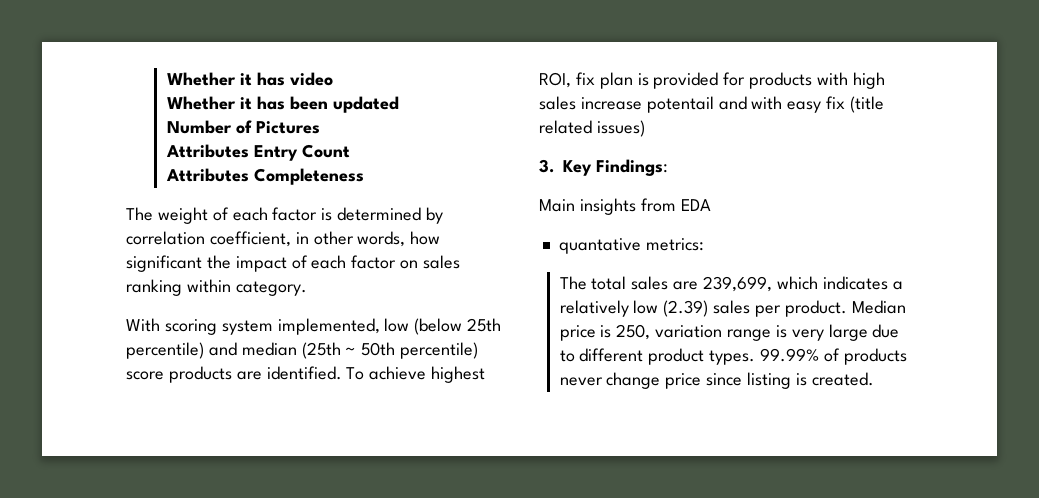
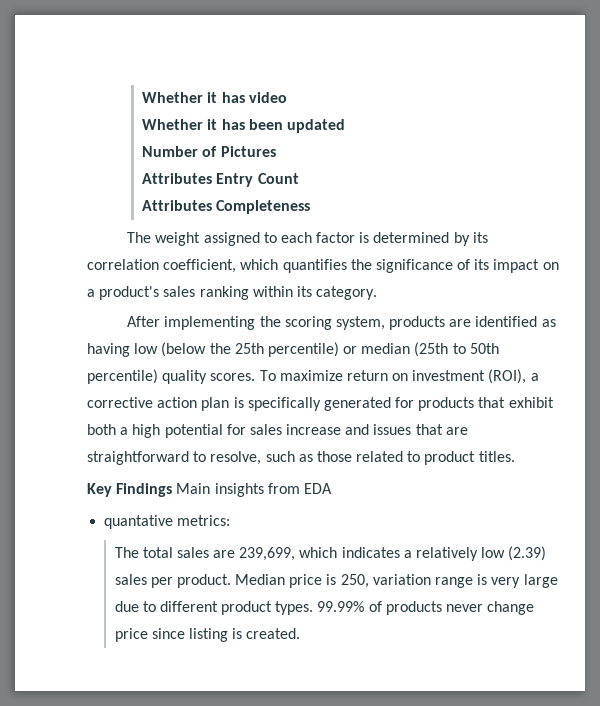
- The weight of each factor is determined by correlation coefficient, in other words, how significant the impact of each factor on sales ranking within category.
+ The weight assigned to each factor is determined by its correlation coefficient, which quantifies the significance of its impact on a product's sales ranking within its category.
- With scoring system implemented, low (below 25th percentile) and median (25th ~ 50th percentile) score products are identified. To achieve highest ROI, fix plan is provided for products with high sales increase potentail and with easy fix (title related issues)
- 3. Key Findings:
- Main insights from EDA
+ After implementing the scoring system, products are identified as having low (below the 25th percentile) or median (25th to 50th percentile) quality scores. To maximize return on investment (ROI), a corrective action plan is specifically generated for products that exhibit both a high potential for sales increase and issues that are straightforward to resolve, such as those related to product titles.
+ Key Findings Main insights from EDA

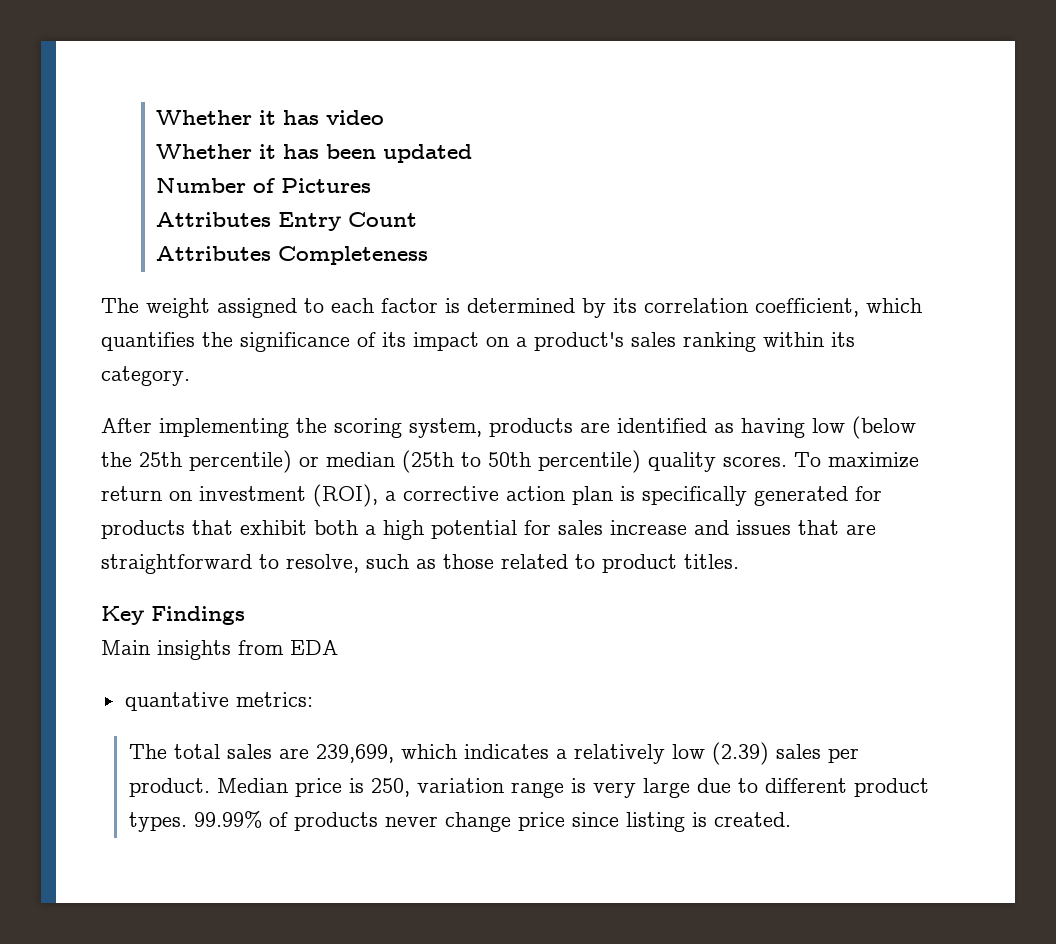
- Key Findings Main insights from EDA
+ Key Findings
+ Main insights from EDA

